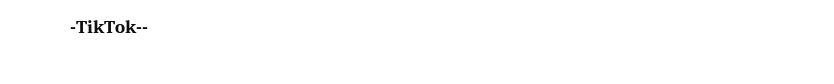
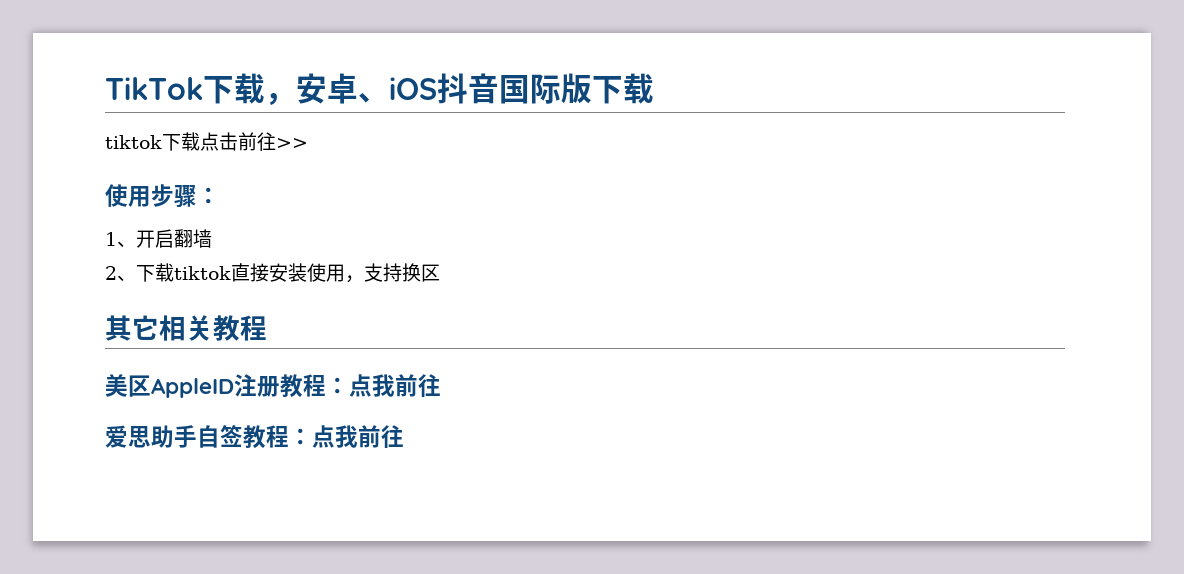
- -TikTok--
+ TikTok下载，安卓、iOS抖音国际版下载
+ tiktok下载点击前往>>
+ 使用步骤：
+ 1、开启翻墙
+ 2、下载tiktok直接安装使用，支持换区
+ 其它相关教程
+ 美区AppleID注册教程：点我前往
+ 爱思助手自签教程：点我前往

